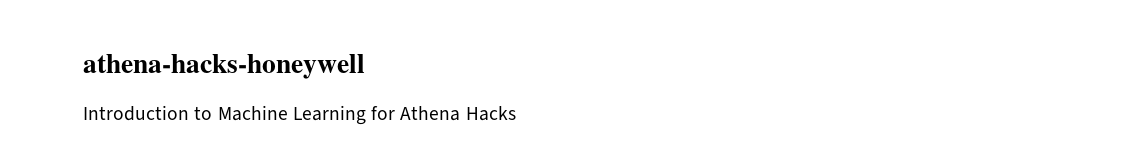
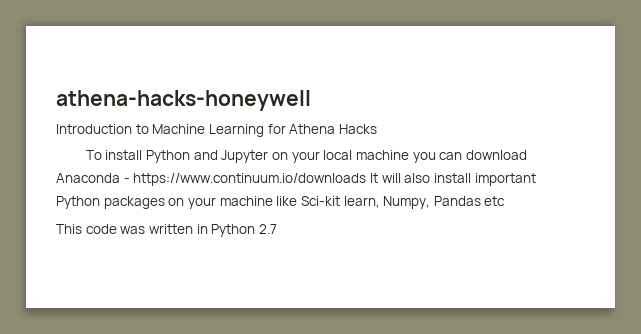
+ To install Python and Jupyter on your local machine you can download Anaconda - https://www.continuum.io/downloads It will also install important Python packages on your machine like Sci-kit learn, Numpy, Pandas etc
+ This code was written in Python 2.7

